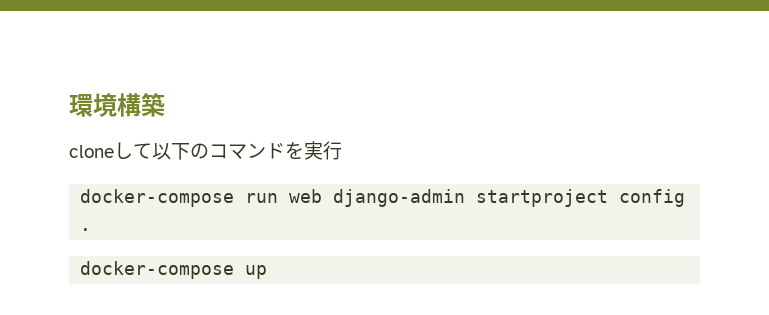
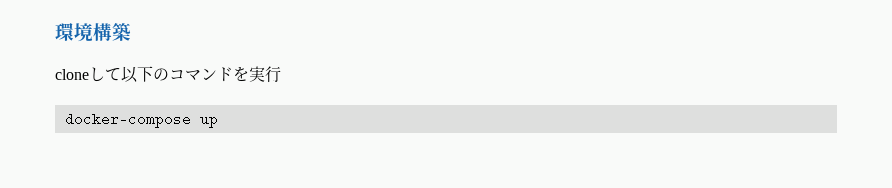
- docker-compose run web django-admin startproject config .

